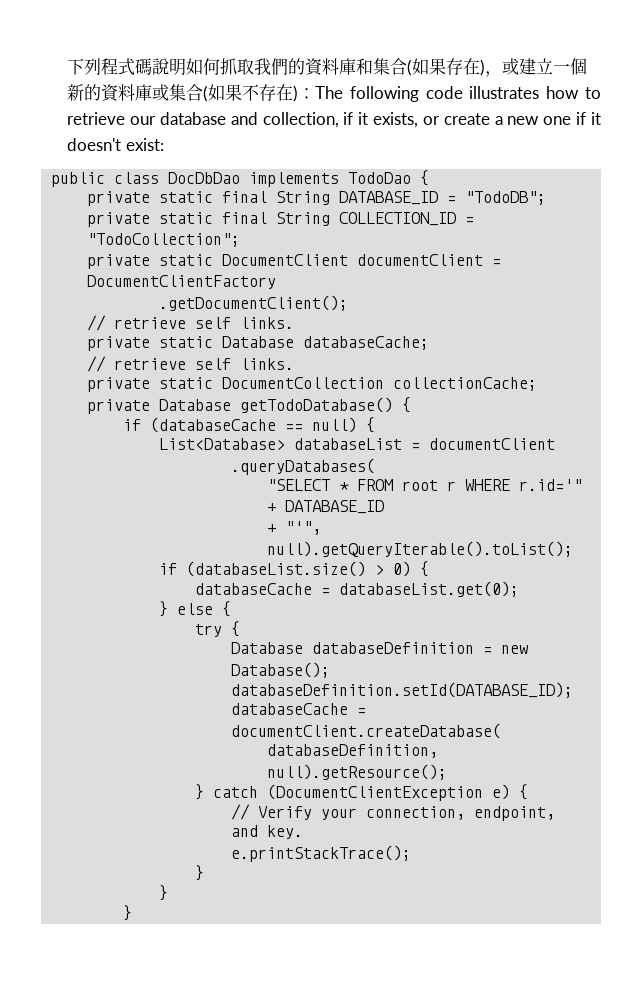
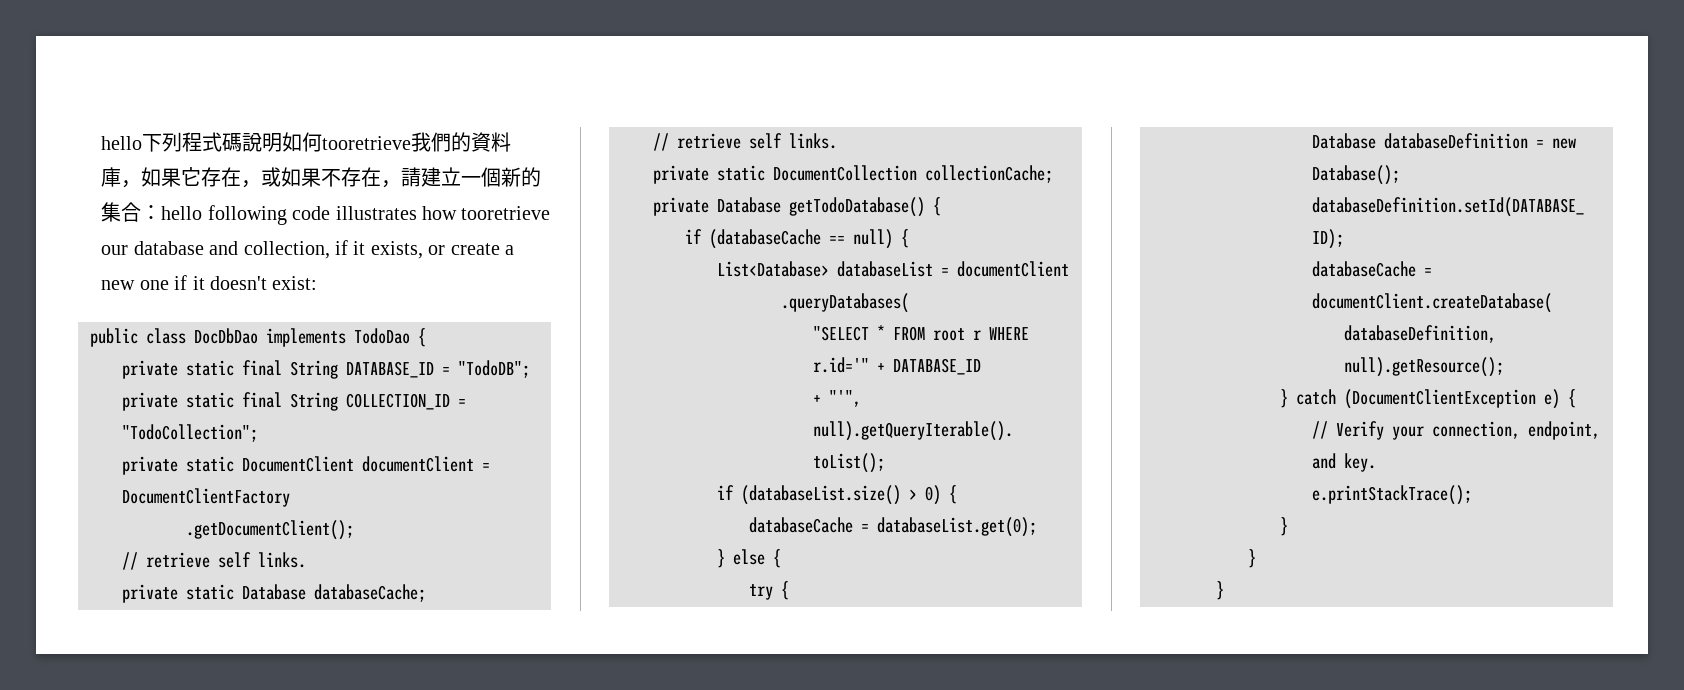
- 下列程式碼說明如何抓取我們的資料庫和集合(如果存在)，或建立一個新的資料庫或集合(如果不存在)：The following code illustrates how to retrieve our database and collection, if it exists, or create a new one if it doesn't exist:
+ hello下列程式碼說明如何tooretrieve我們的資料庫，如果它存在，或如果不存在，請建立一個新的集合：hello following code illustrates how tooretrieve our database and collection, if it exists, or create a new one if it doesn't exist:

